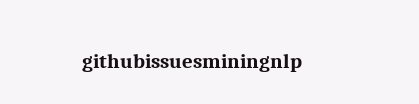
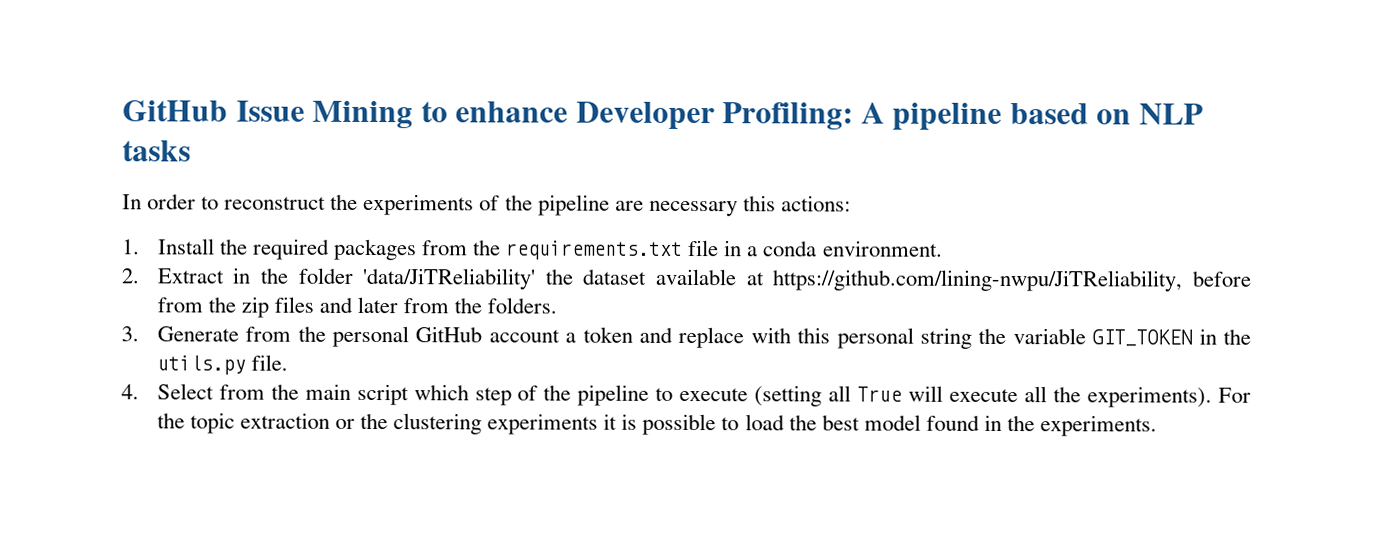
- githubissuesminingnlp
+ GitHub Issue Mining to enhance Developer Profiling: A pipeline based on NLP tasks
+ In order to reconstruct the experiments of the pipeline are necessary this actions:
+ 1. Install the required packages from the requirements.txt file in a conda environment.
+ 2. Extract in the folder 'data/JiTReliability' the dataset available at https://github.com/lining-nwpu/JiTReliability, before from the zip files and later from the folders.
+ 3. Generate from the personal GitHub account a token and replace with this personal string the variable GIT_TOKEN in the utils.py file.
+ 4. Select from the main script which step of the pipeline to execute (setting all True will execute all the experiments). For the topic extraction or the clustering experiments it is possible to load the best model found in the experiments.

